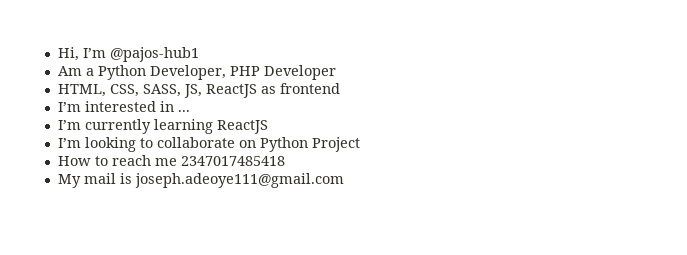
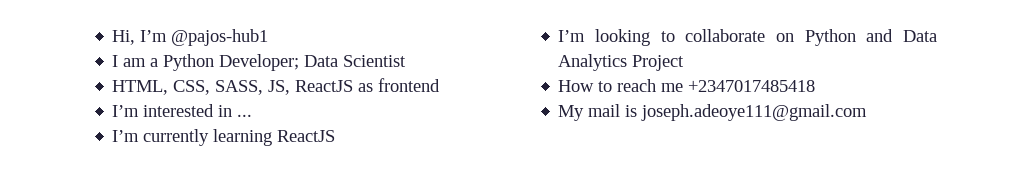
- Am a Python Developer, PHP Developer
+ I am a Python Developer; Data Scientist
- I’m looking to collaborate on Python Project
+ I’m looking to collaborate on Python and Data Analytics Project
- How to reach me 2347017485418
+ How to reach me +2347017485418

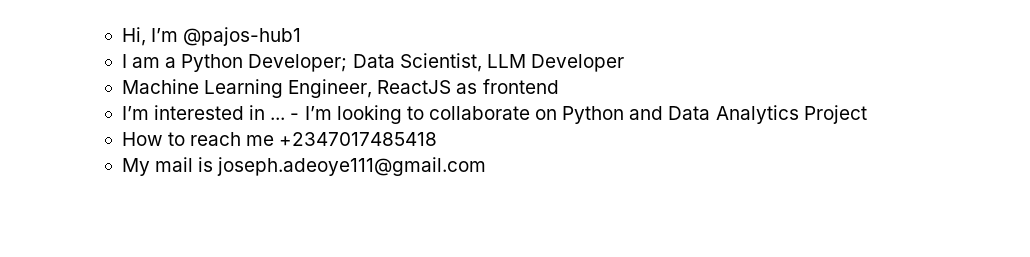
- I am a Python Developer; Data Scientist
- HTML, CSS, SASS, JS, ReactJS as frontend
+ I am a Python Developer; Data Scientist, LLM Developer
+ Machine Learning Engineer, ReactJS as frontend
- I’m interested in ...
- I’m currently learning ReactJS
- I’m looking to collaborate on Python and Data Analytics Project
+ I’m interested in ... - I’m looking to collaborate on Python and Data Analytics Project

